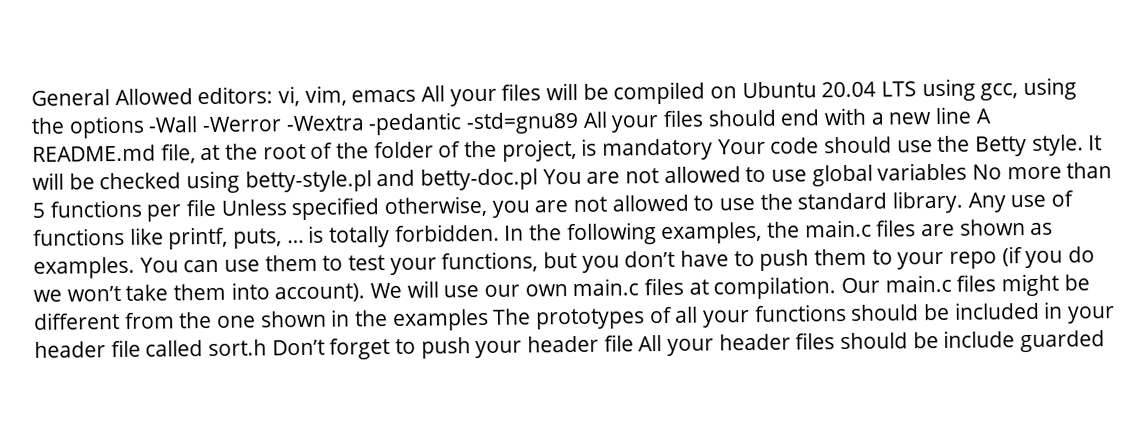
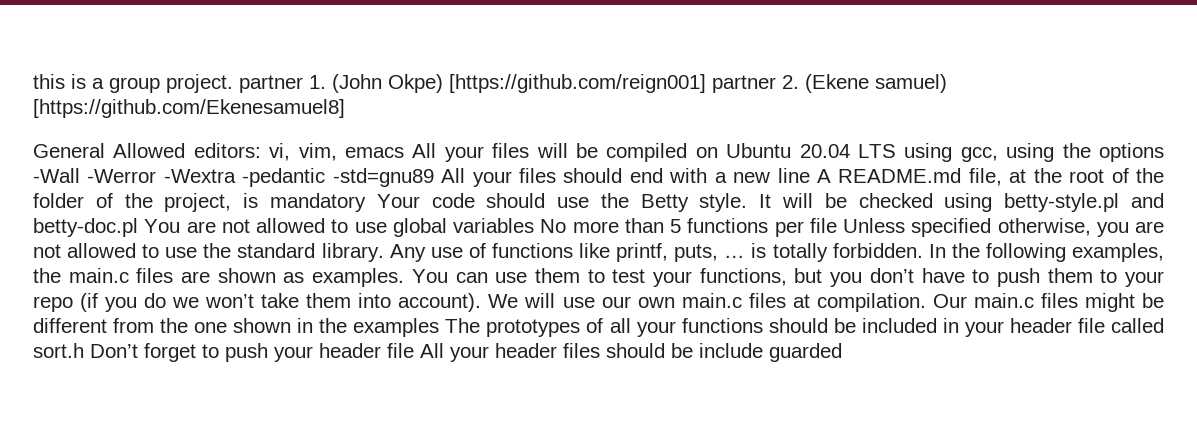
+ this is a group project. partner 1. (John Okpe) [https://github.com/reign001] partner 2. (Ekene samuel) [https://github.com/Ekenesamuel8]

